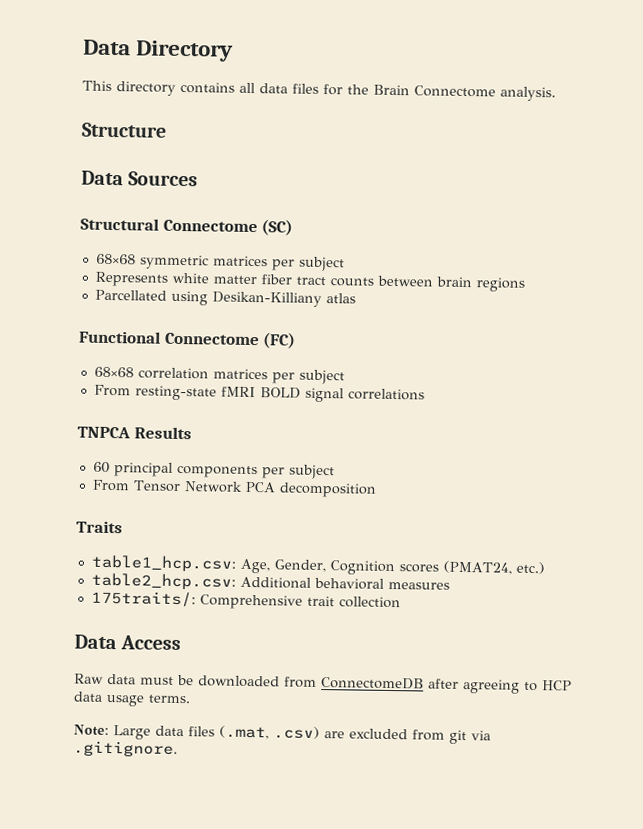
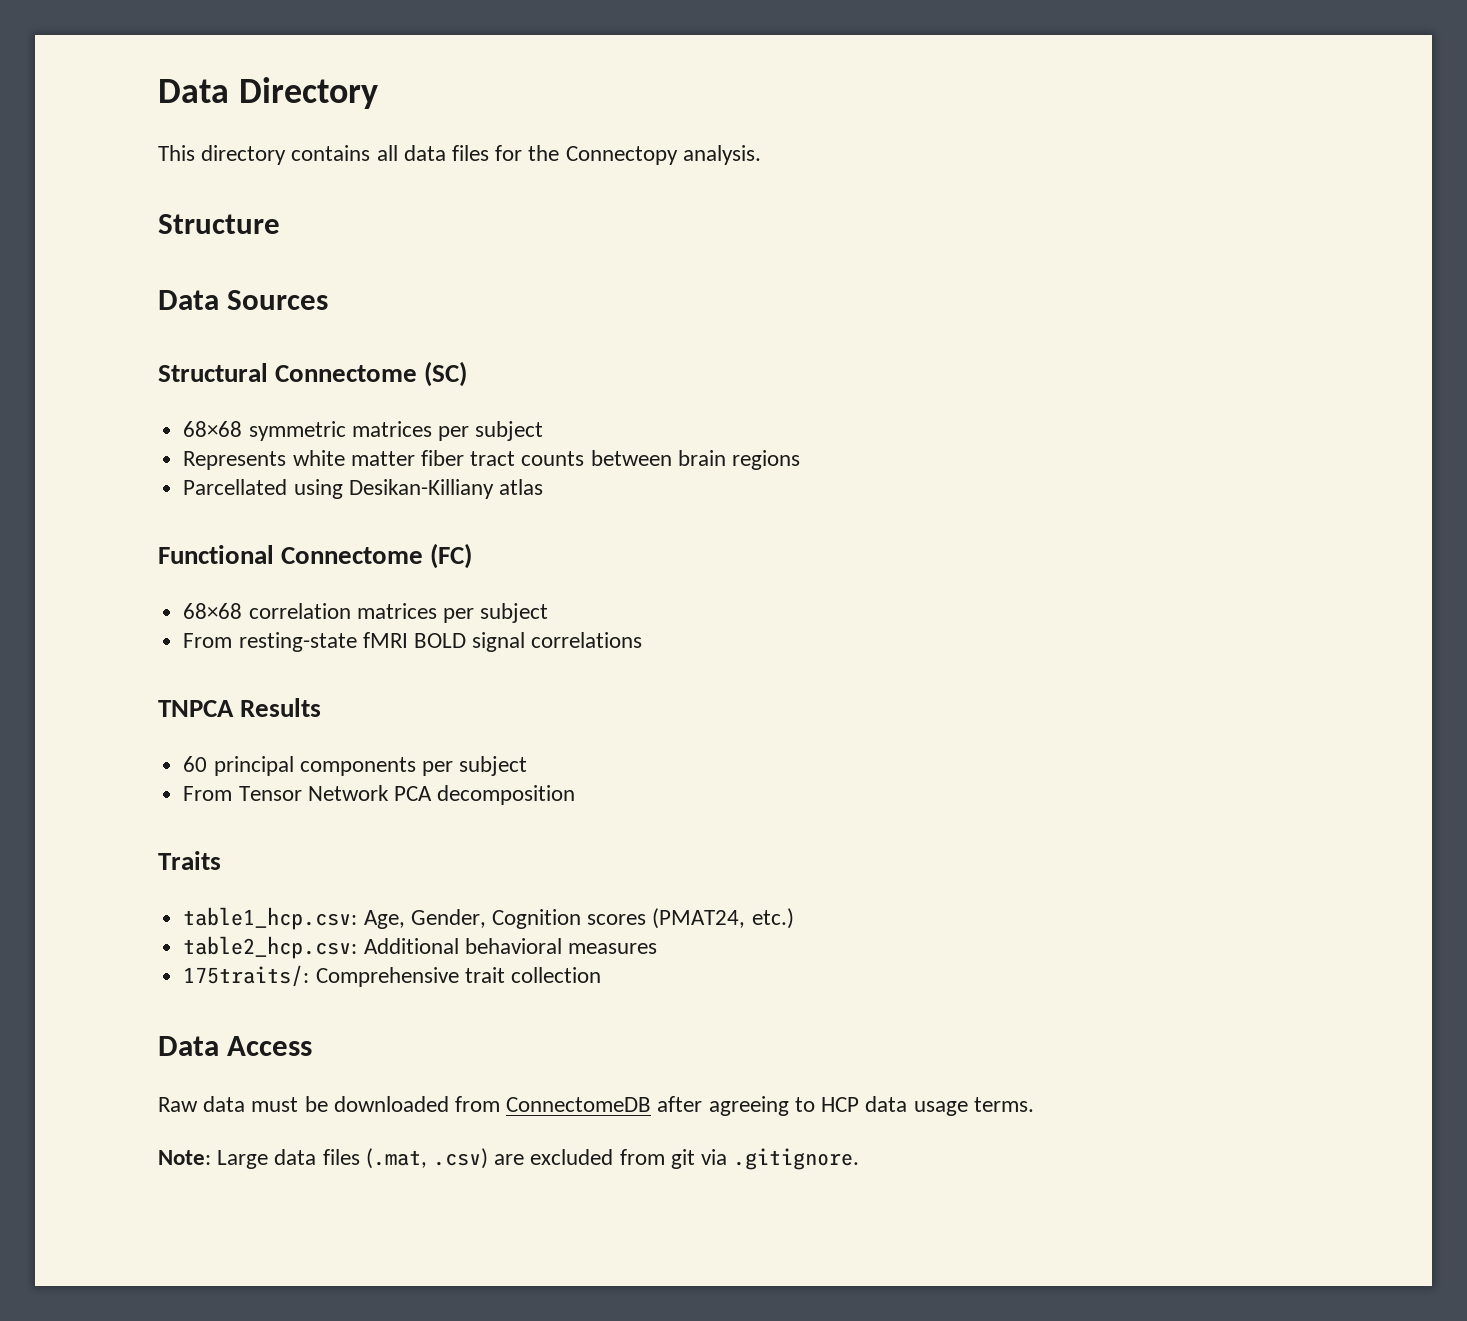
- This directory contains all data files for the Brain Connectome analysis.
+ This directory contains all data files for the Connectopy analysis.

